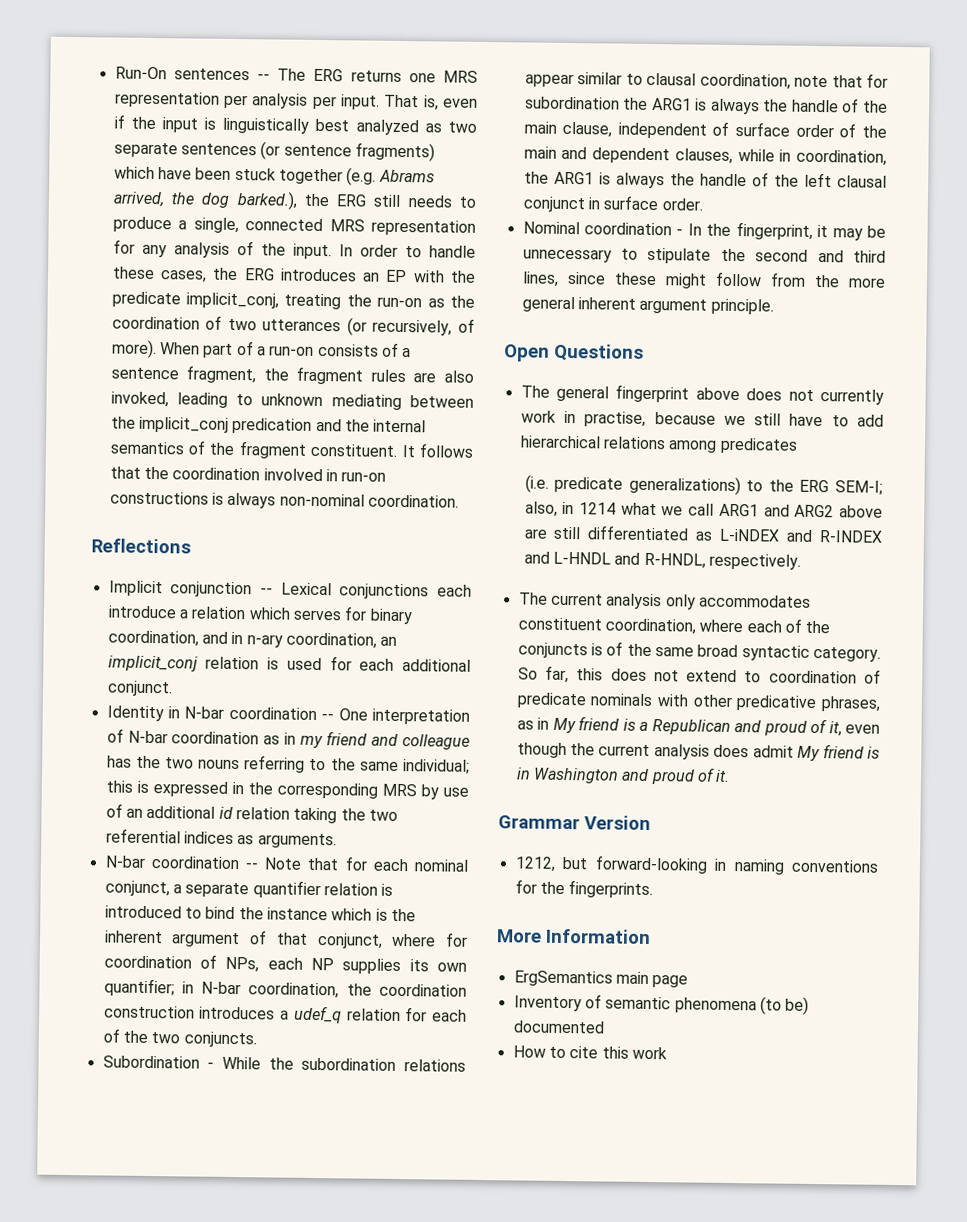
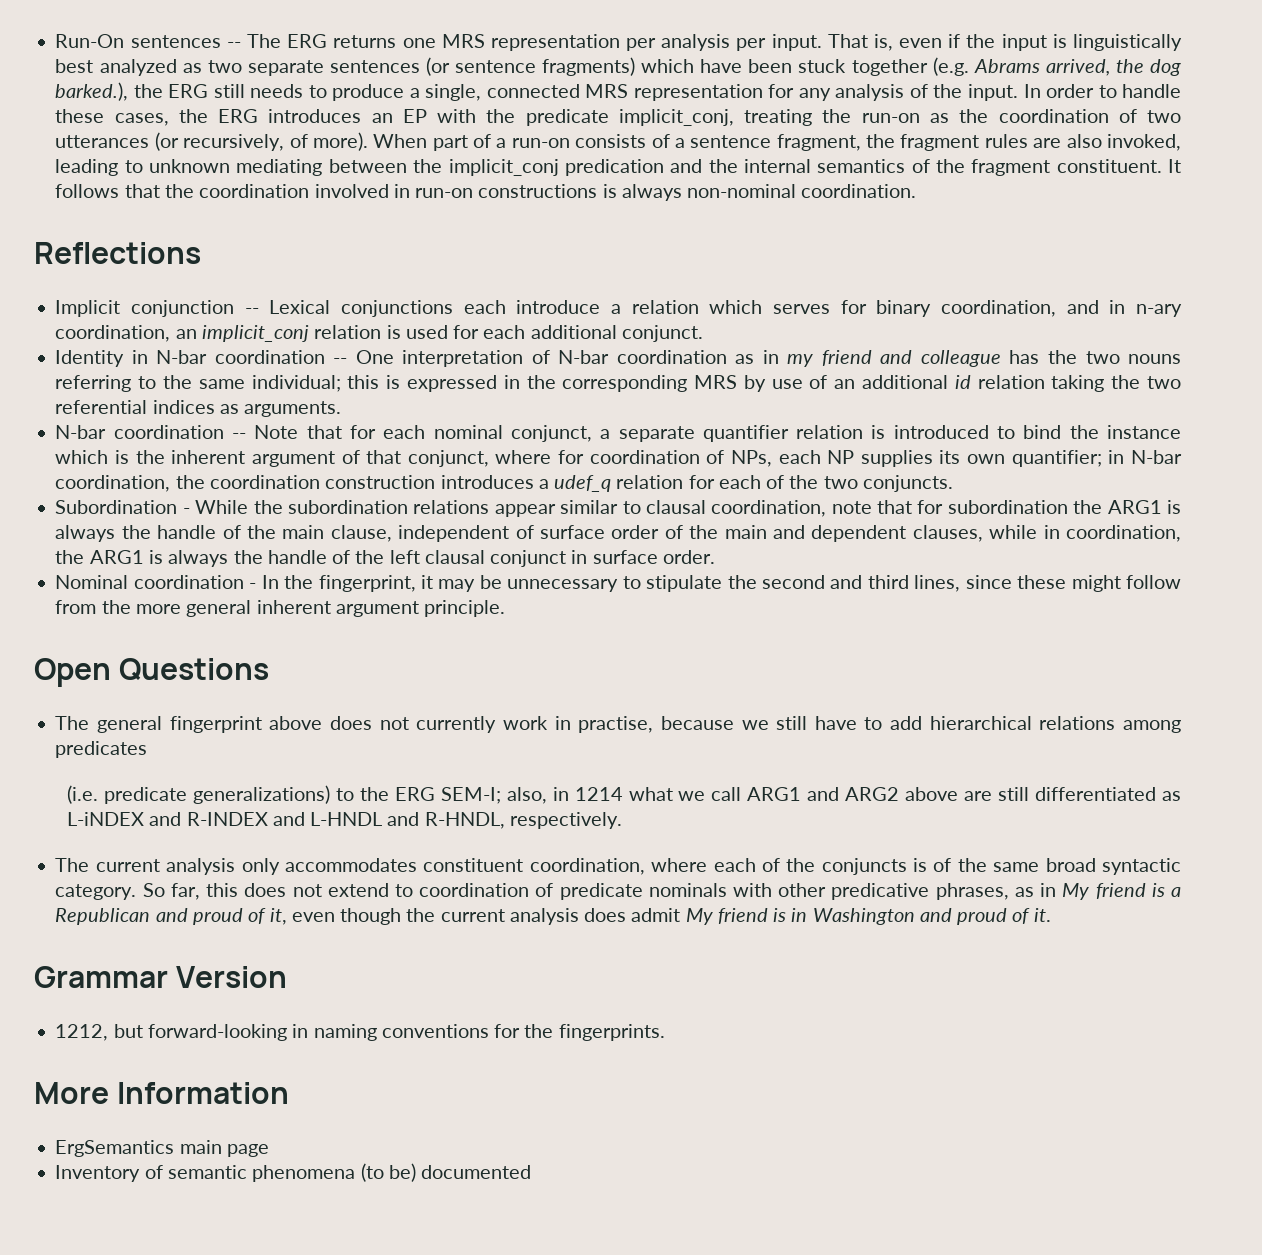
- How to cite this work

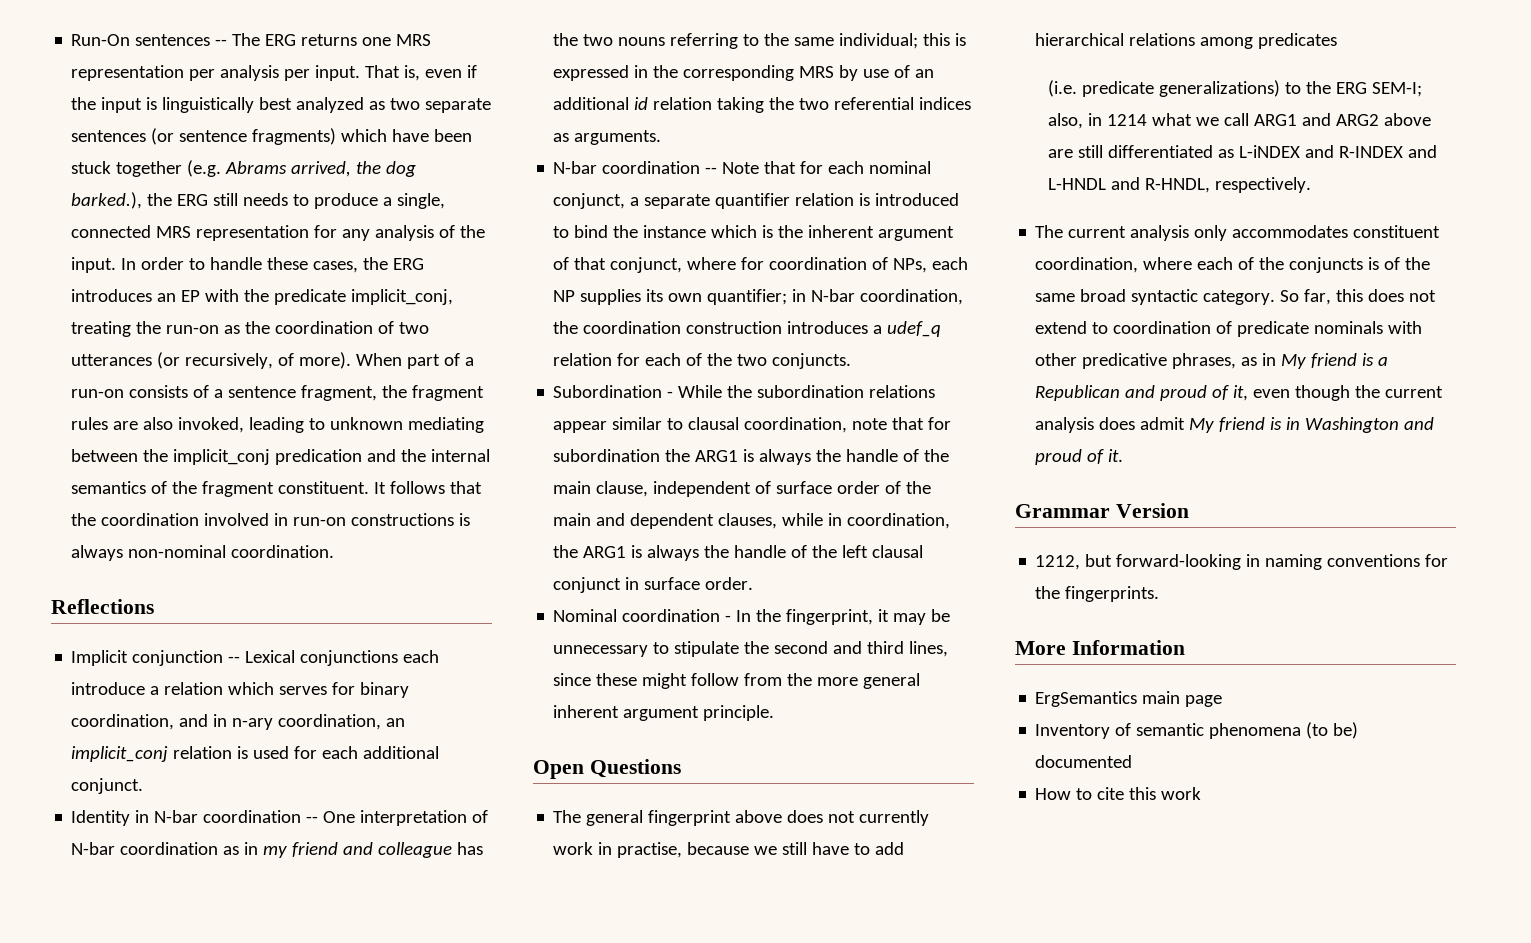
+ How to cite this work

